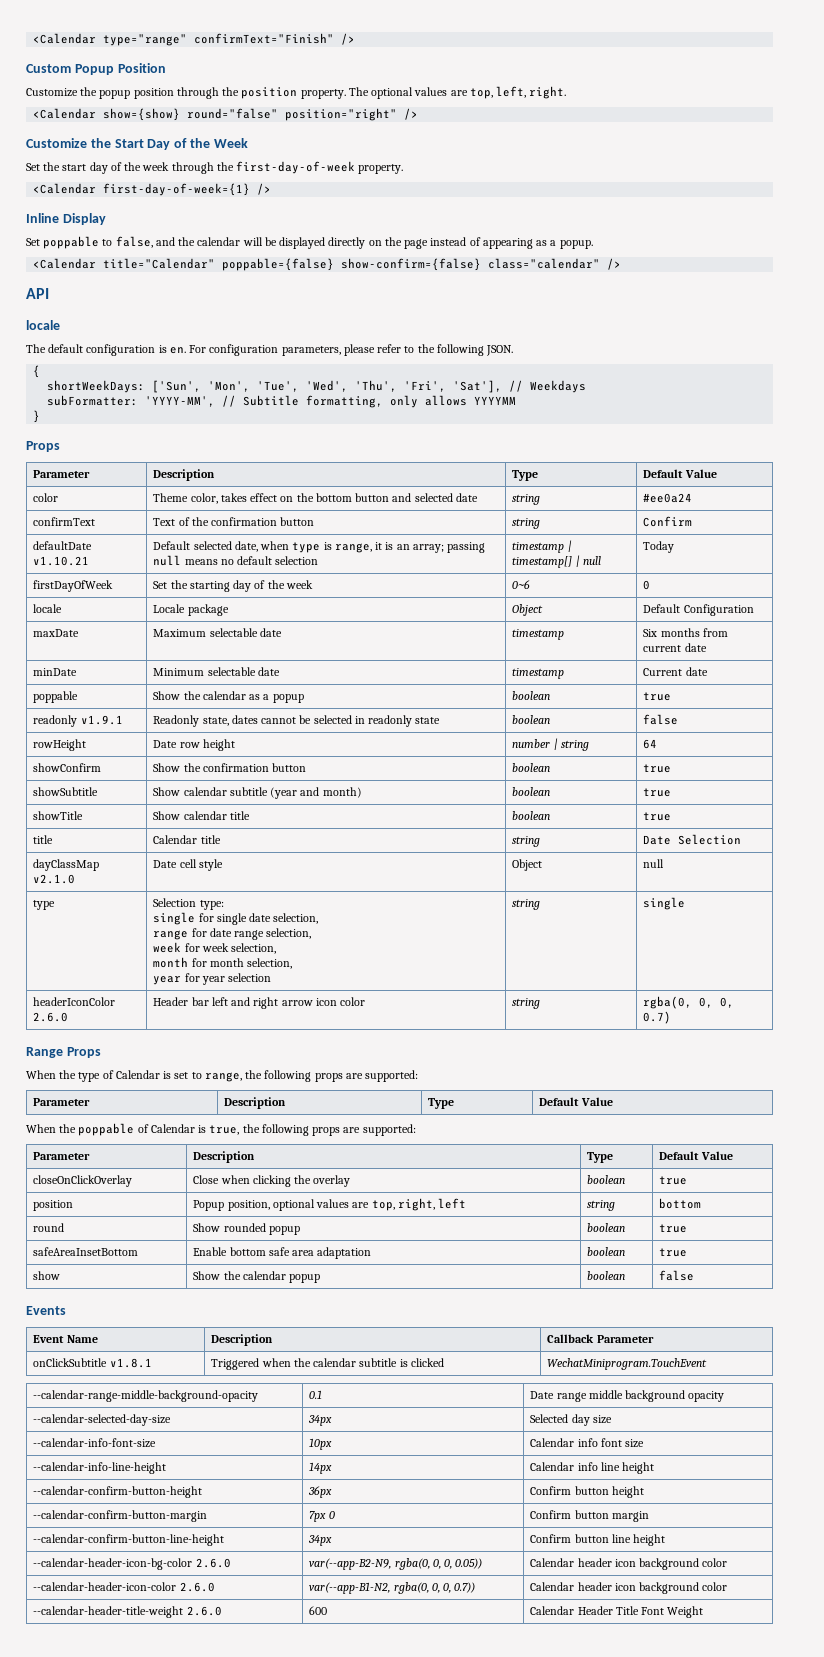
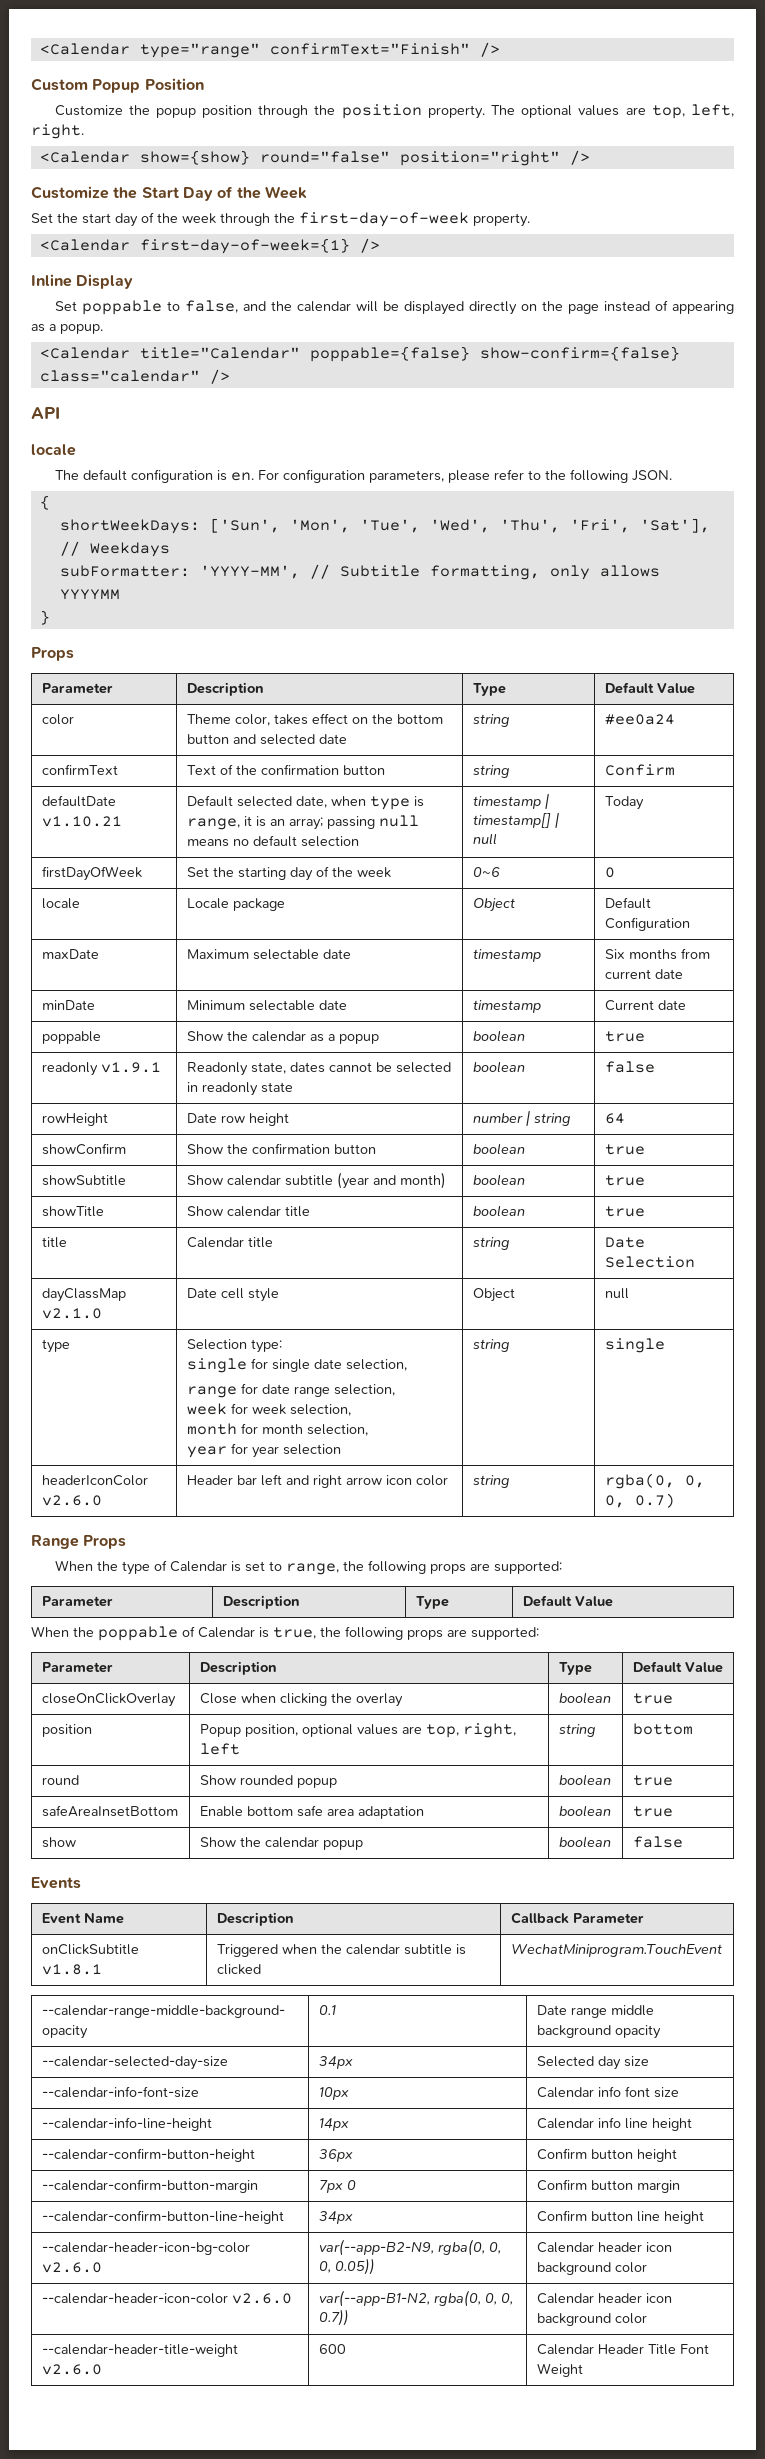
- headerIconColor 2.6.0 | Header bar left and right arrow icon color | string | rgba(0, 0, 0, 0.7)
+ headerIconColor v2.6.0 | Header bar left and right arrow icon color | string | rgba(0, 0, 0, 0.7)
- --calendar-header-icon-bg-color 2.6.0 | var(--app-B2-N9, rgba(0, 0, 0, 0.05)) | Calendar header icon background color
+ --calendar-header-icon-bg-color v2.6.0 | var(--app-B2-N9, rgba(0, 0, 0, 0.05)) | Calendar header icon background color
- --calendar-header-icon-color 2.6.0 | var(--app-B1-N2, rgba(0, 0, 0, 0.7)) | Calendar header icon background color
+ --calendar-header-icon-color v2.6.0 | var(--app-B1-N2, rgba(0, 0, 0, 0.7)) | Calendar header icon background color
- --calendar-header-title-weight 2.6.0 | 600 | Calendar Header Title Font Weight
+ --calendar-header-title-weight v2.6.0 | 600 | Calendar Header Title Font Weight

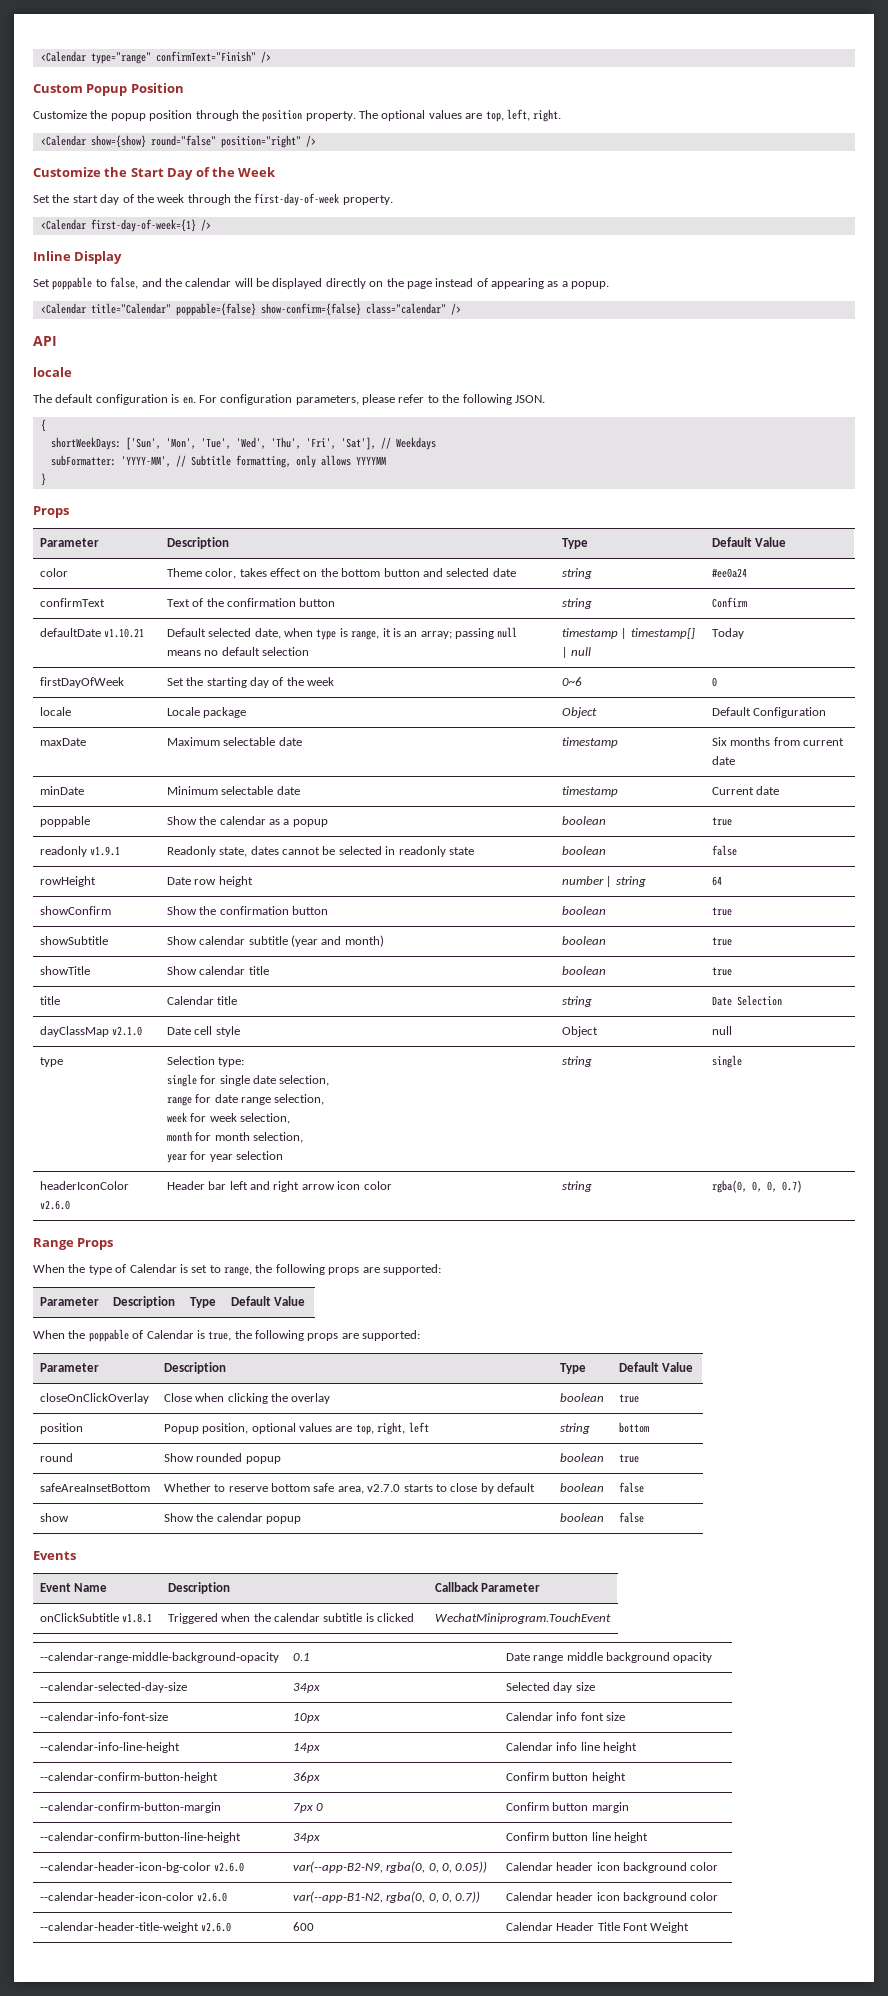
- safeAreaInsetBottom | Enable bottom safe area adaptation | boolean | true
+ safeAreaInsetBottom | Whether to reserve bottom safe area, v2.7.0 starts to close by default | boolean | false

